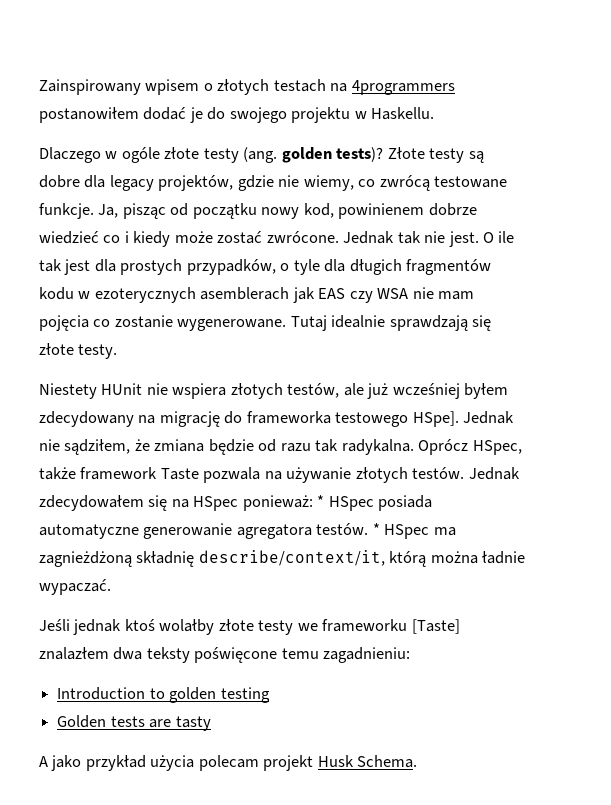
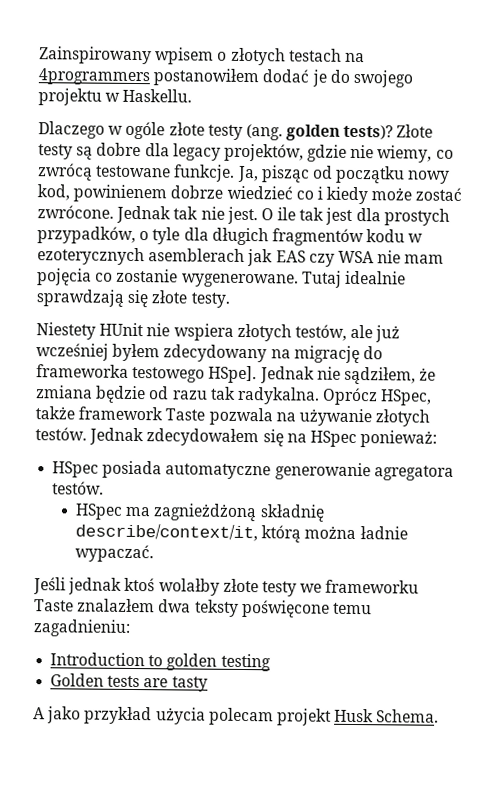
- Jednak zdecydowałem się na HSpec ponieważ: * HSpec posiada automatyczne generowanie agregatora testów. * HSpec ma zagnieżdżoną składnię describe/context/it, którą można ładnie wypaczać.
+ Jednak zdecydowałem się na HSpec ponieważ:
+ HSpec posiada automatyczne generowanie agregatora testów.
+ HSpec ma zagnieżdżoną składnię describe/context/it, którą można ładnie wypaczać.
- Jeśli jednak ktoś wolałby złote testy we frameworku [Taste] znalazłem dwa teksty poświęcone temu zagadnieniu:
+ Jeśli jednak ktoś wolałby złote testy we frameworku Taste znalazłem dwa teksty poświęcone temu zagadnieniu:

